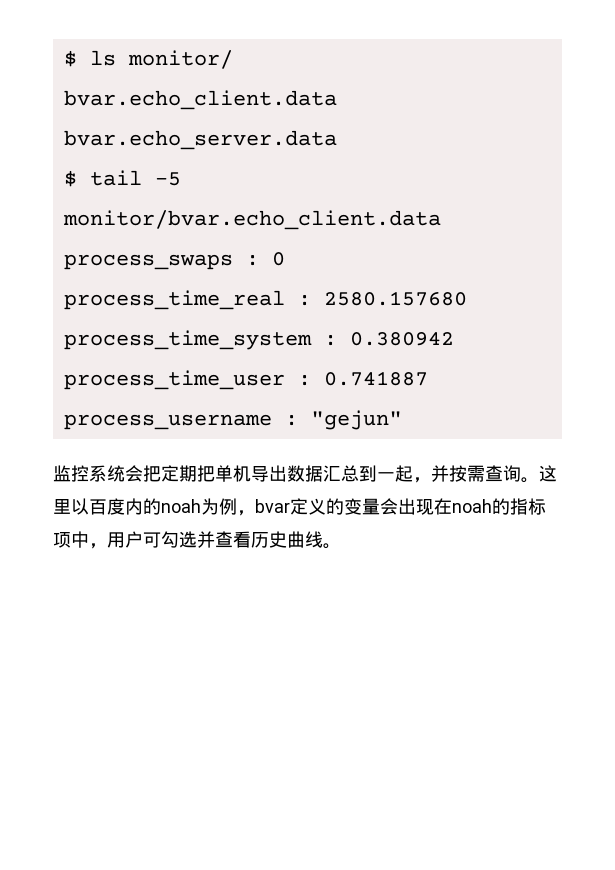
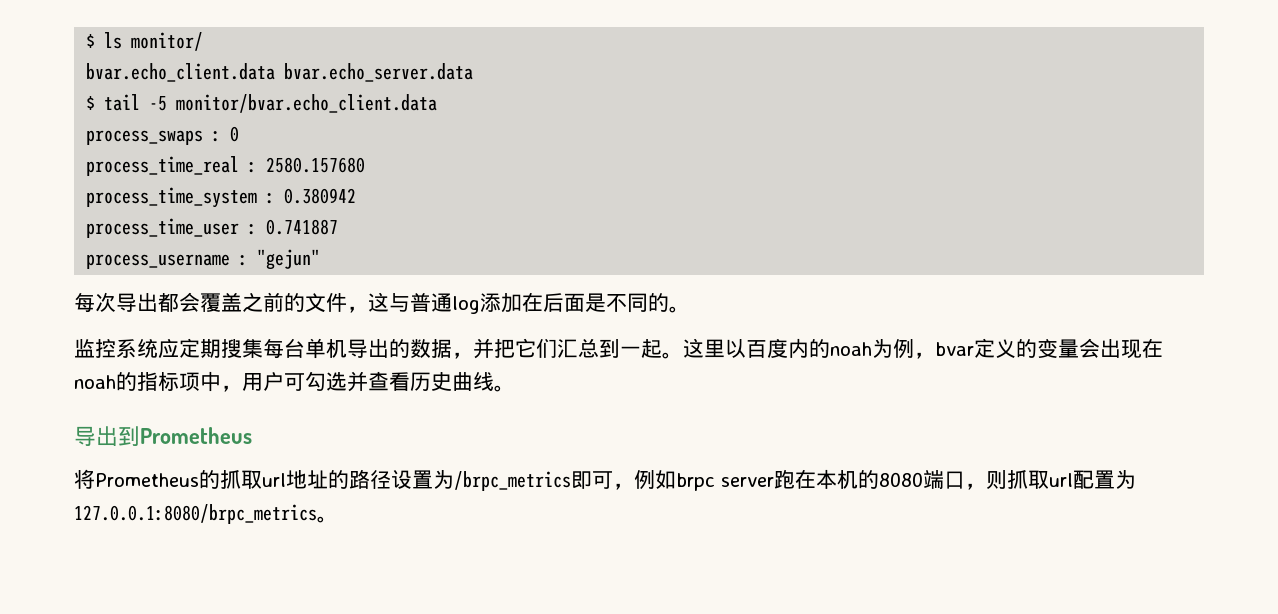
- 监控系统会把定期把单机导出数据汇总到一起，并按需查询。
+ 每次导出都会覆盖之前的文件，这与普通log添加在后面是不同的。
+ 监控系统应定期搜集每台单机导出的数据，并把它们汇总到一起。
+ 导出到Prometheus
+ 将Prometheus的抓取url地址的路径设置为/brpc_metrics即可，例如brpc server跑在本机的8080端口，则抓取url配置为127.0.0.1:8080/brpc_metrics。

